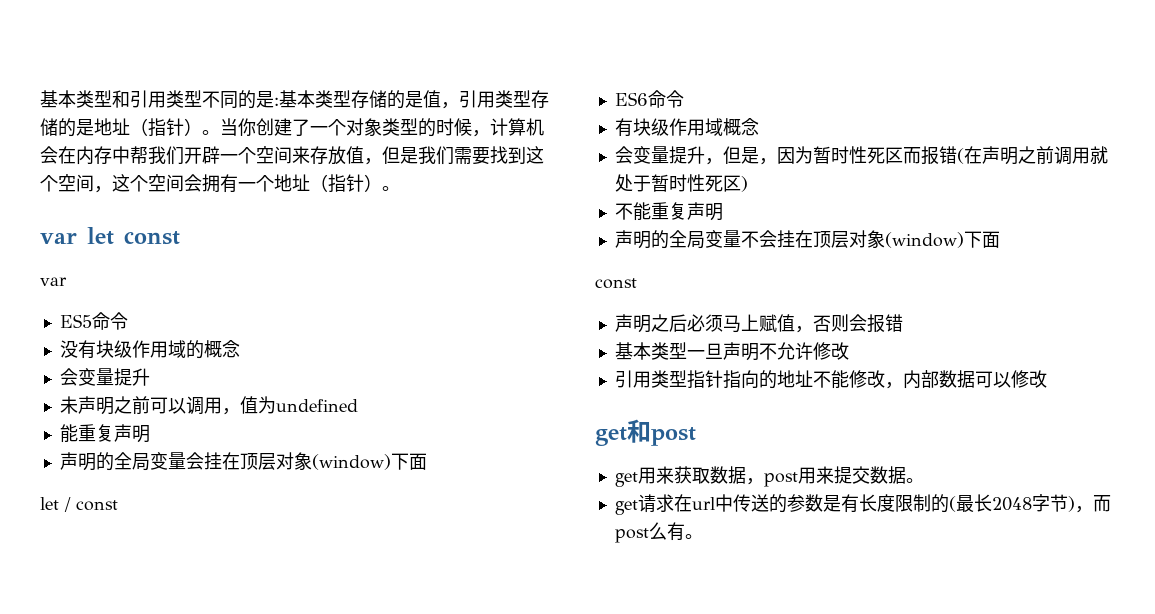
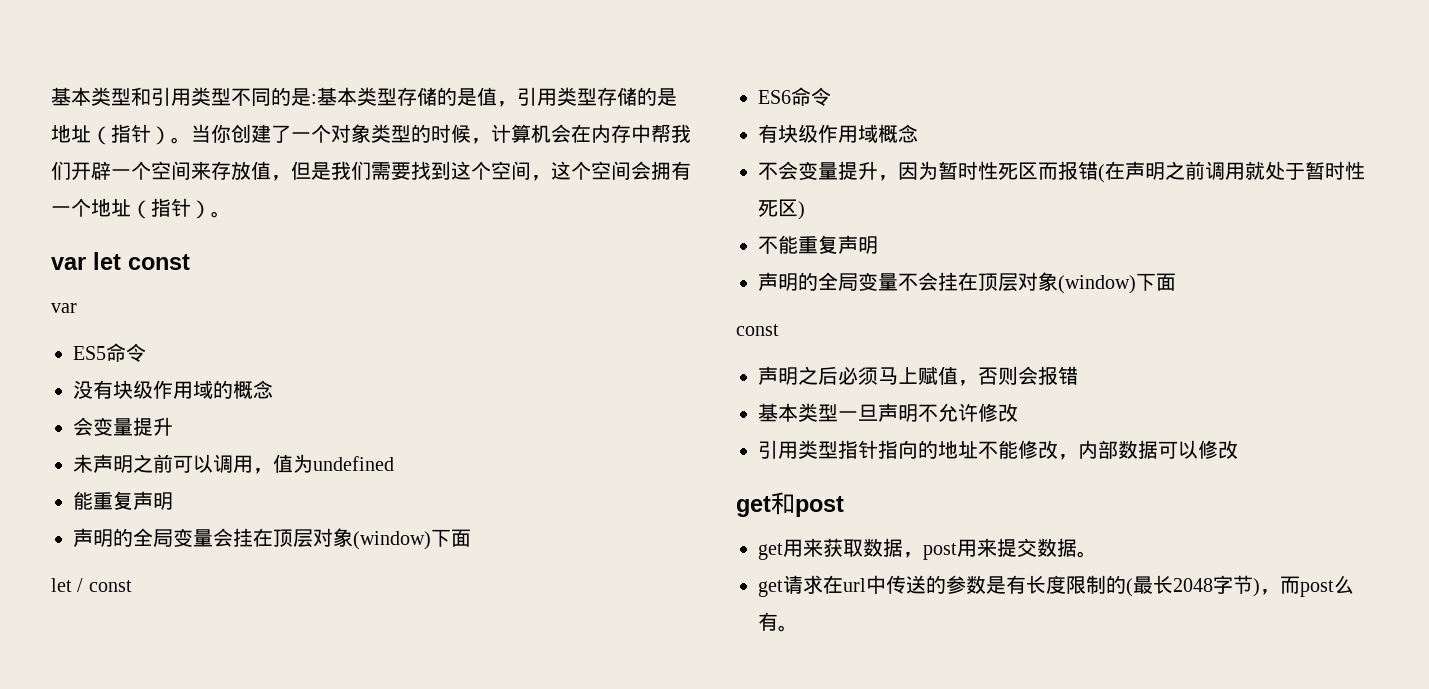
- 会变量提升，但是，因为暂时性死区而报错(在声明之前调用就处于暂时性死区)
+ 不会变量提升，因为暂时性死区而报错(在声明之前调用就处于暂时性死区)

